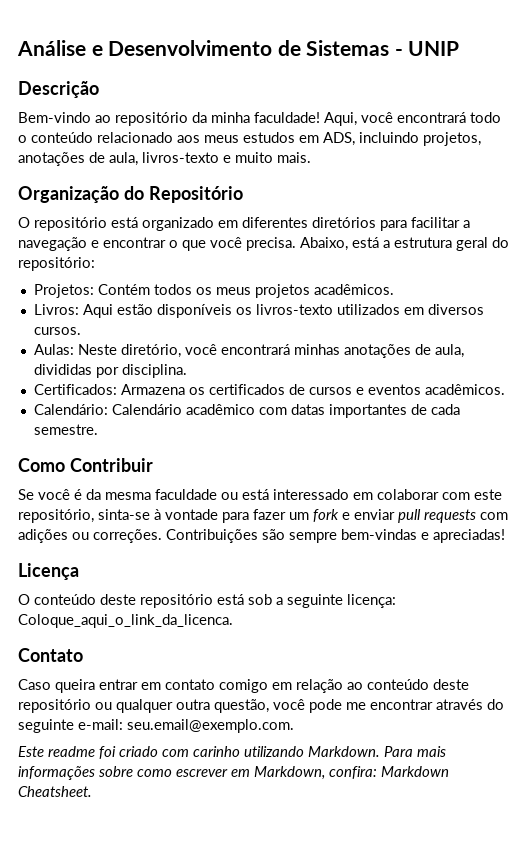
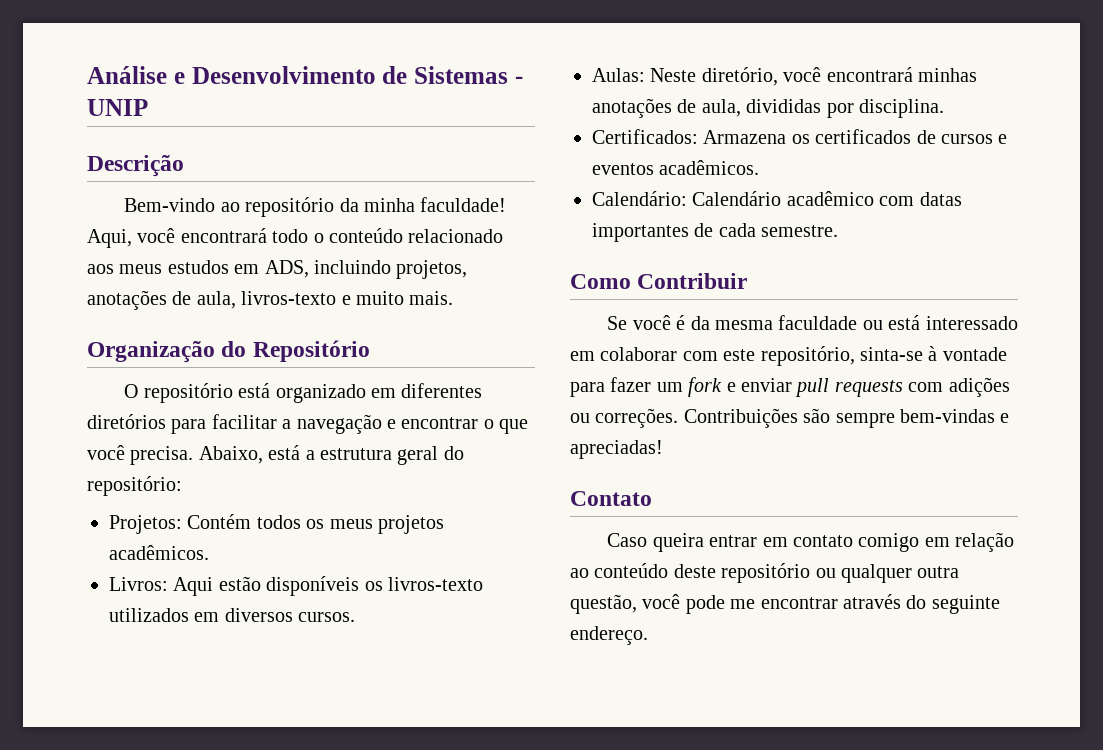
- Licença
- O conteúdo deste repositório está sob a seguinte licença: Coloque_aqui_o_link_da_licenca.
- Caso queira entrar em contato comigo em relação ao conteúdo deste repositório ou qualquer outra questão, você pode me encontrar através do seguinte e-mail: seu.email@exemplo.com.
- Este readme foi criado com carinho utilizando Markdown. Para mais informações sobre como escrever em Markdown, confira: Markdown Cheatsheet.
+ Caso queira entrar em contato comigo em relação ao conteúdo deste repositório ou qualquer outra questão, você pode me encontrar através do seguinte endereço.

